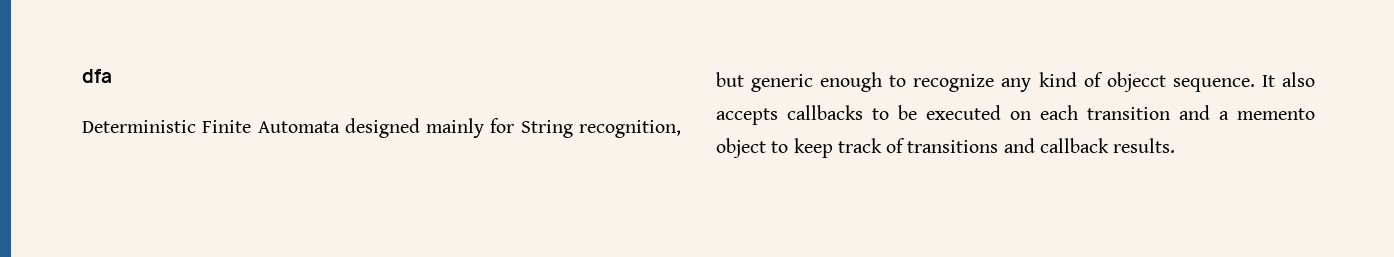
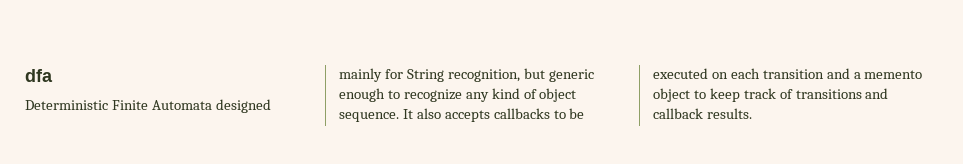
- Deterministic Finite Automata designed mainly for String recognition, but generic enough to recognize any kind of objecct sequence.
+ Deterministic Finite Automata designed mainly for String recognition, but generic enough to recognize any kind of object sequence.

